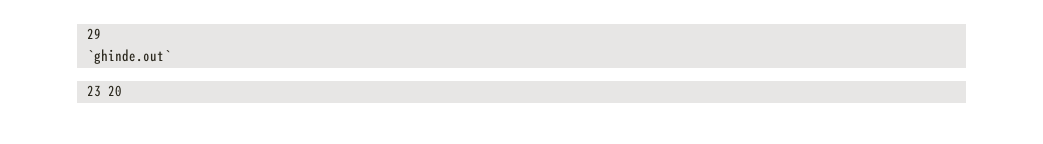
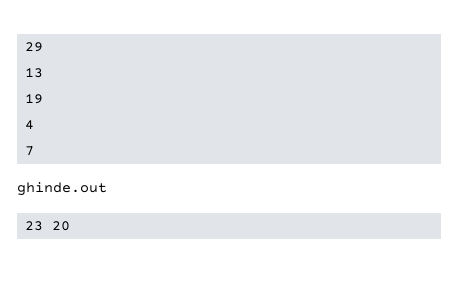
- `ghinde.out`
+ 13
+ 19
+ 4
+ 7
+ ghinde.out

